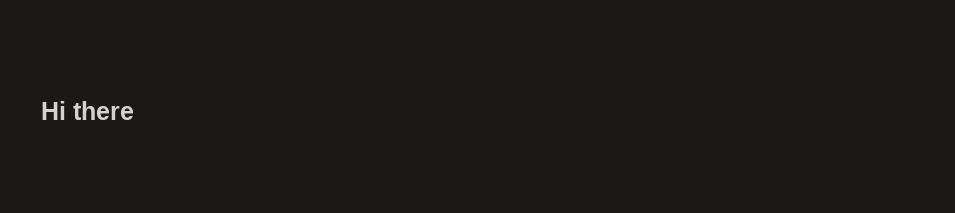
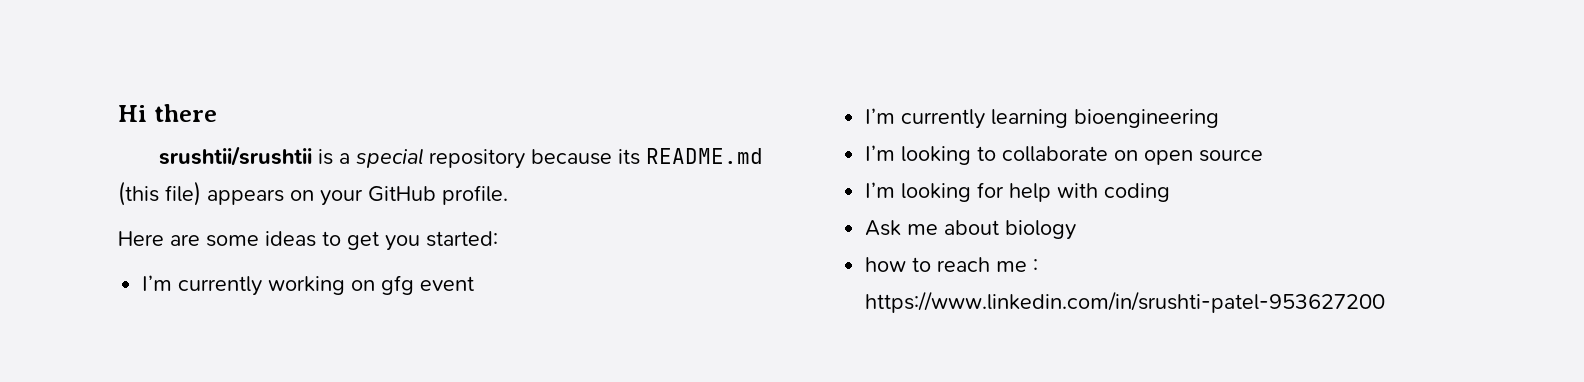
+ srushtii/srushtii is a special repository because its README.md (this file) appears on your GitHub profile.
+ Here are some ideas to get you started:
+ I’m currently working on gfg event
+ I’m currently learning bioengineering
+ I’m looking to collaborate on open source
+ I’m looking for help with coding
+ Ask me about biology
+ how to reach me : https://www.linkedin.com/in/srushti-patel-953627200

